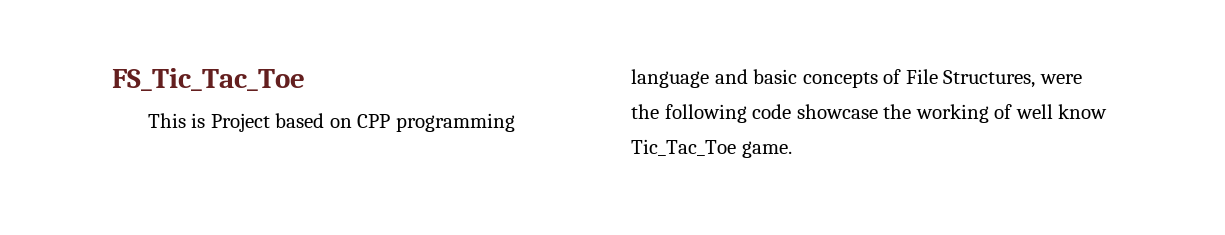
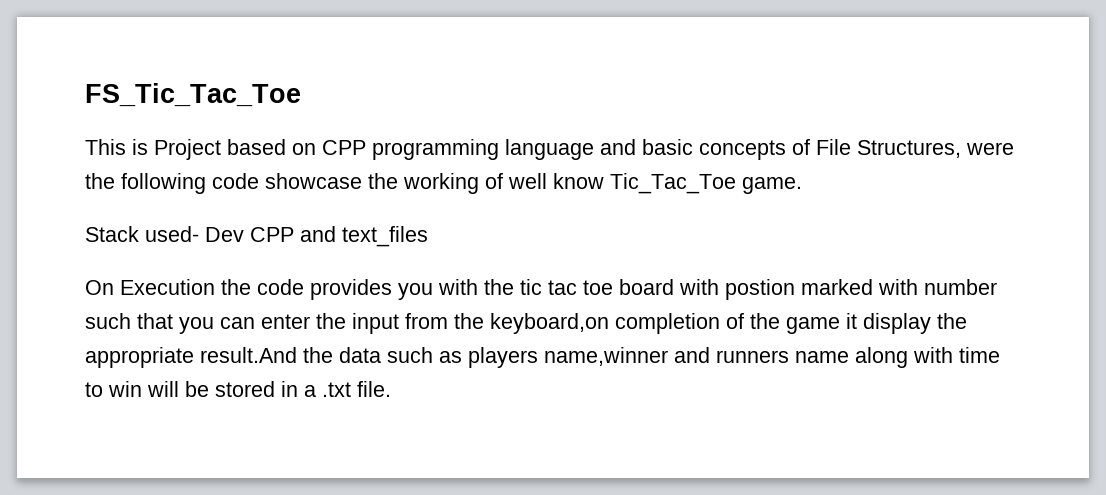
+ Stack used- Dev CPP and text_files
+ On Execution the code provides you with the tic tac toe board with postion marked with number such that you can enter the input from the keyboard,on completion of the game it display the appropriate result.And the data such as players name,winner and runners name along with time to win will be stored in a .txt file.

